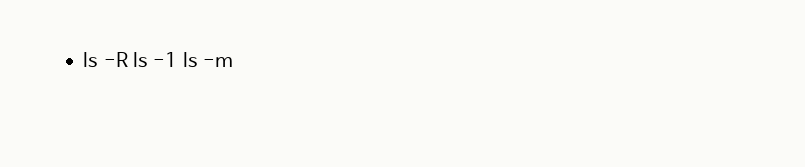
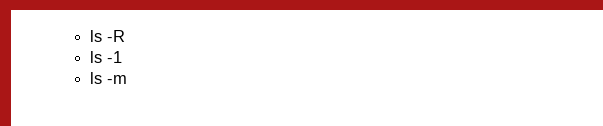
- ls -R ls -1 ls -m
+ ls -R
+ ls -1
+ ls -m

